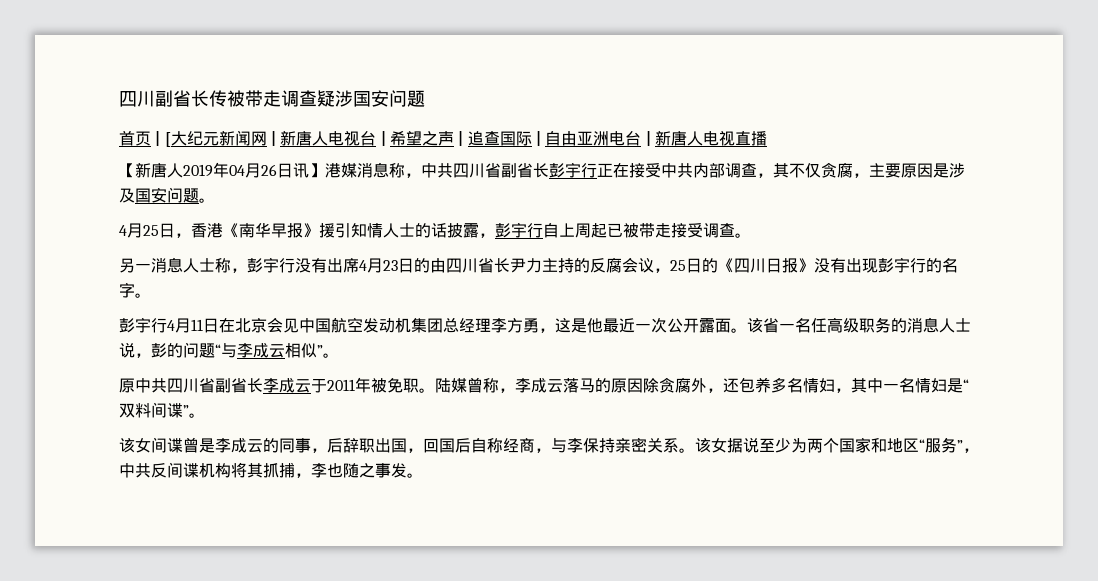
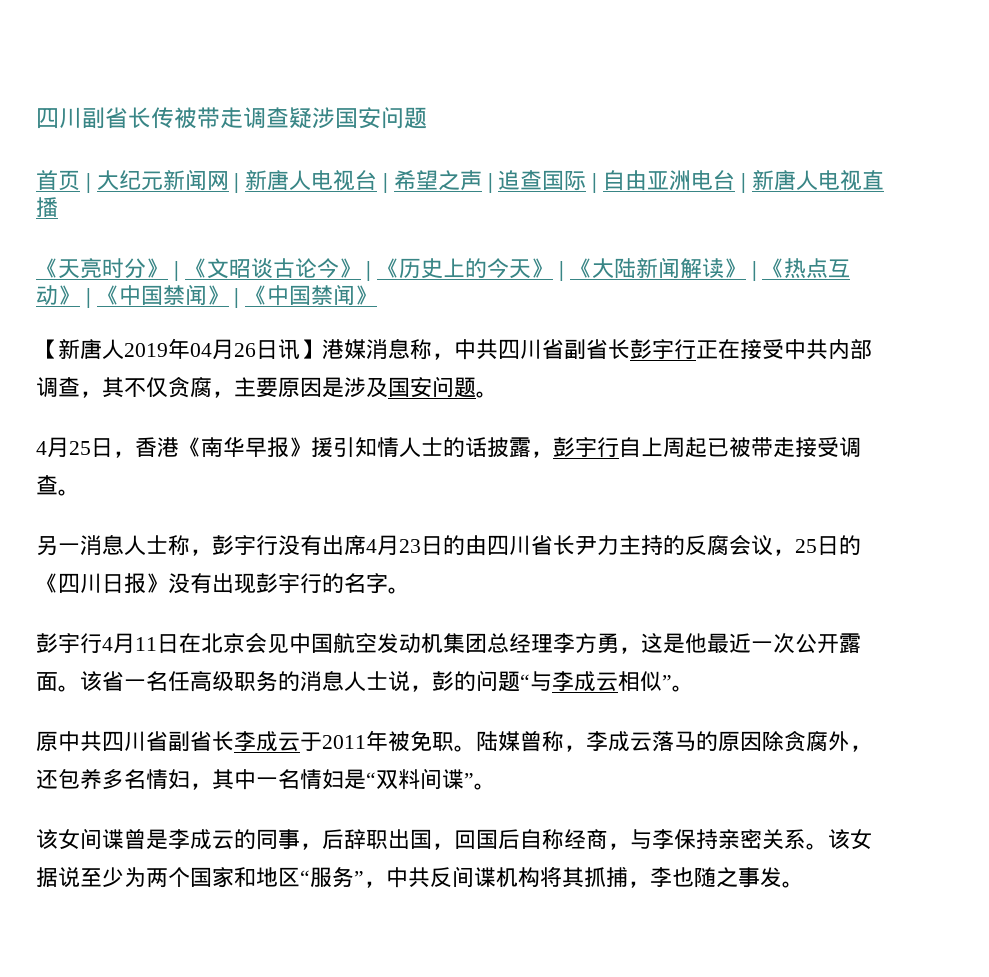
- 首页 | [大纪元新闻网 | 新唐人电视台 | 希望之声 | 追查国际 | 自由亚洲电台 | 新唐人电视直播
+ 首页 | 大纪元新闻网 | 新唐人电视台 | 希望之声 | 追查国际 | 自由亚洲电台 | 新唐人电视直播
+ 《天亮时分》 | 《文昭谈古论今》 | 《历史上的今天》 | 《大陆新闻解读》 | 《热点互动》 | 《中国禁闻》 | 《中国禁闻》

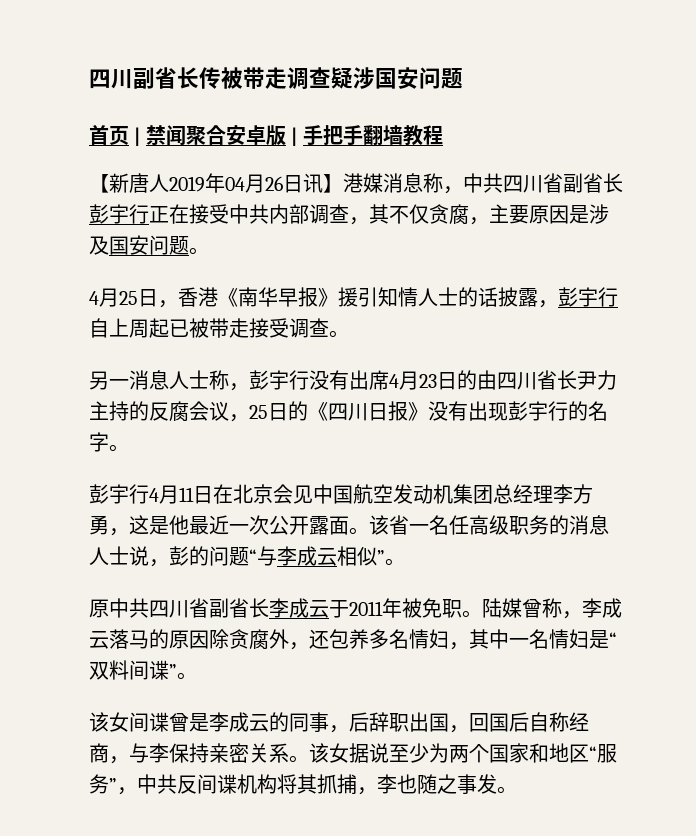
- 首页 | 大纪元新闻网 | 新唐人电视台 | 希望之声 | 追查国际 | 自由亚洲电台 | 新唐人电视直播
- 《天亮时分》 | 《文昭谈古论今》 | 《历史上的今天》 | 《大陆新闻解读》 | 《热点互动》 | 《中国禁闻》 | 《中国禁闻》
+ 首页 | 禁闻聚合安卓版 | 手把手翻墙教程

